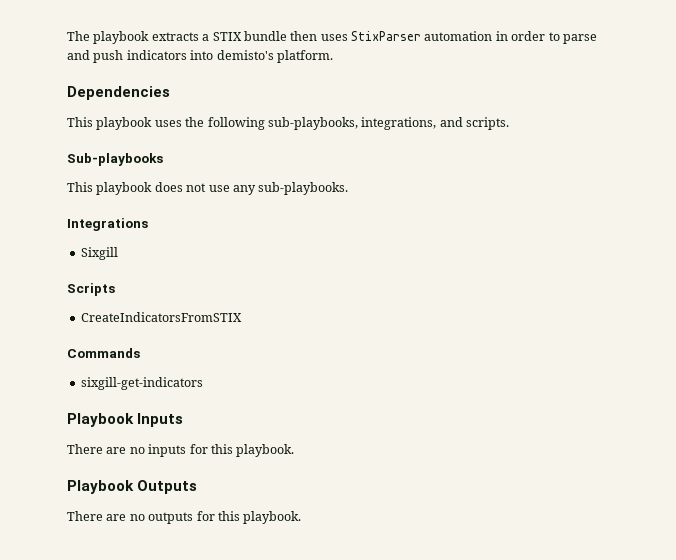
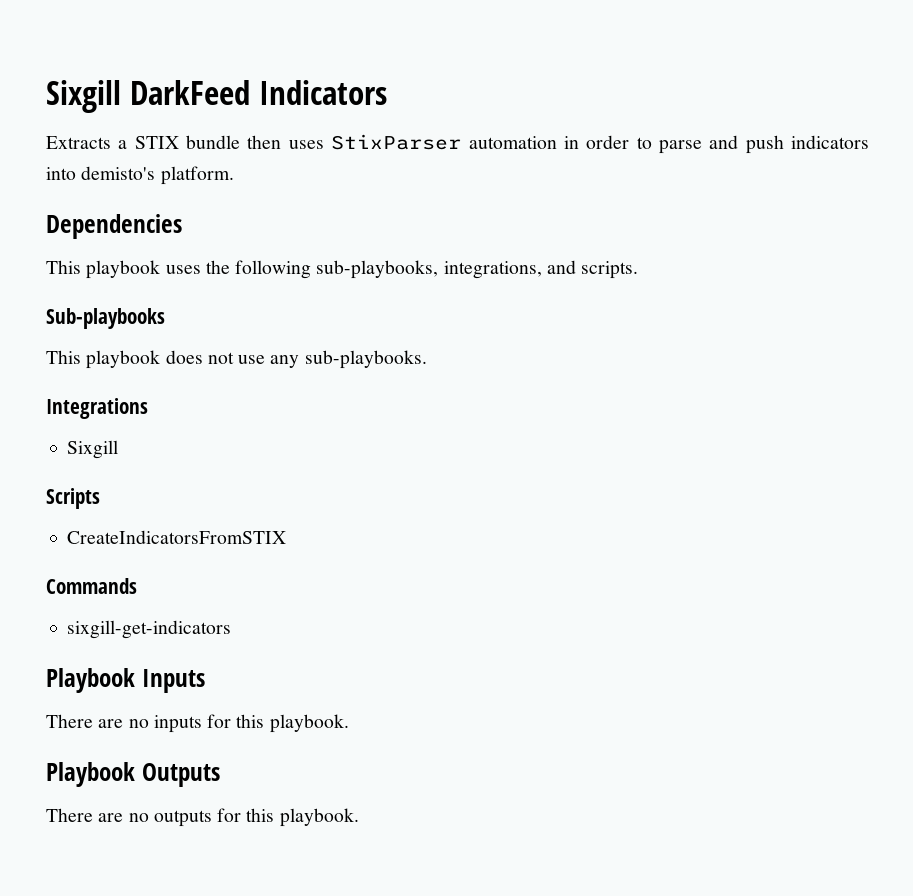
- The playbook extracts a STIX bundle then uses StixParser automation in order to parse and push indicators into demisto's platform.
+ Sixgill DarkFeed Indicators
+ Extracts a STIX bundle then uses StixParser automation in order to parse and push indicators into demisto's platform.

